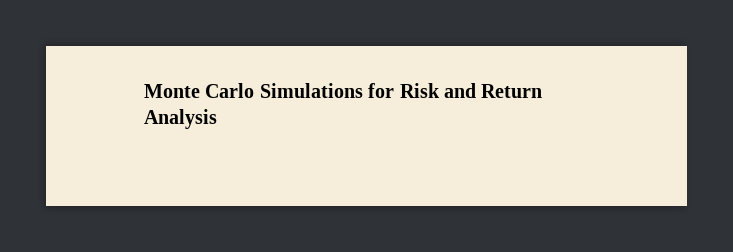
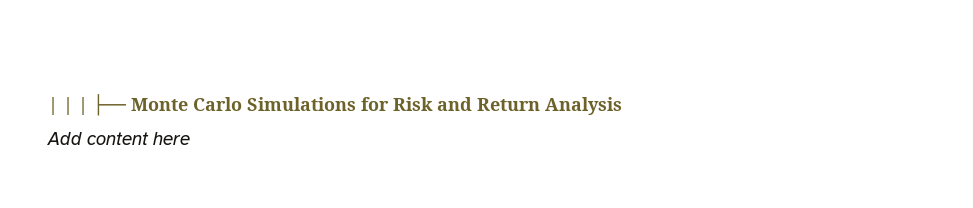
- Monte Carlo Simulations for Risk and Return Analysis
+ | | | ├── Monte Carlo Simulations for Risk and Return Analysis
+ Add content here

